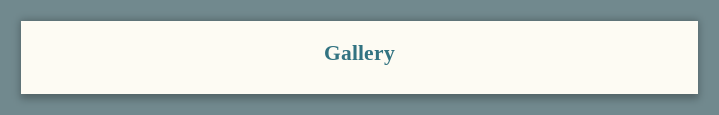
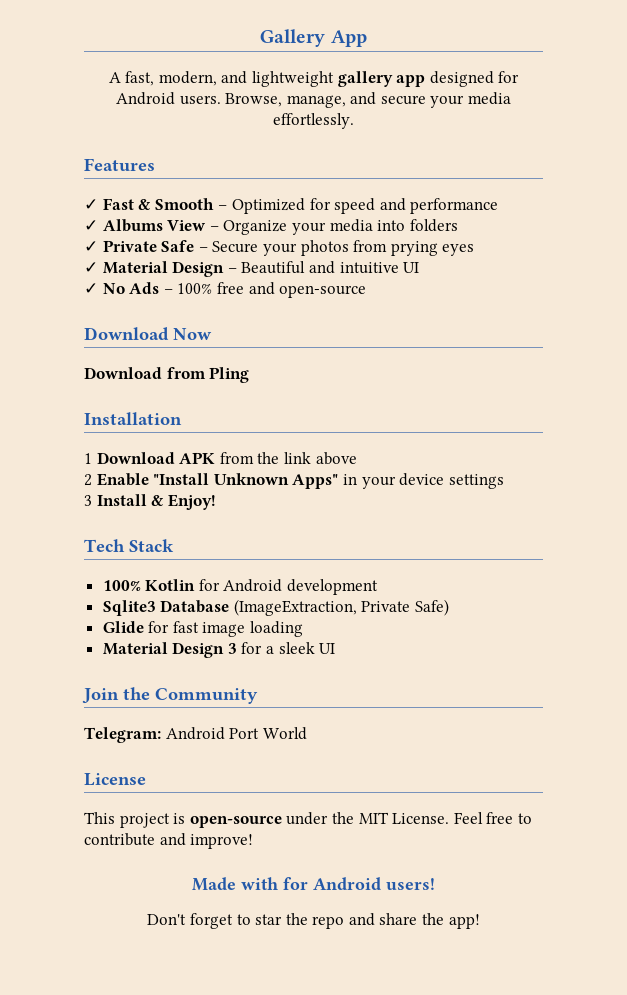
- Gallery
+ Gallery App
+ A fast, modern, and lightweight gallery app designed for Android users. Browse, manage, and secure your media effortlessly.
+ Features
+ ✓ Fast & Smooth – Optimized for speed and performance
+ ✓ Albums View – Organize your media into folders
+ ✓ Private Safe – Secure your photos from prying eyes
+ ✓ Material Design – Beautiful and intuitive UI
+ ✓ No Ads – 100% free and open-source
+ Download Now
+ Download from Pling
+ Installation
+ 1 Download APK from the link above
+ 2 Enable "Install Unknown Apps" in your device settings
+ 3 Install & Enjoy!
+ Tech Stack
+ 100% Kotlin for Android development
+ Sqlite3 Database (ImageExtraction, Private Safe)
+ Glide for fast image loading
+ Material Design 3 for a sleek UI
+ Join the Community
+ Telegram: Android Port World
+ License
+ This project is open-source under the MIT License. Feel free to contribute and improve!
+ Made with for Android users!
+ Don't forget to star the repo and share the app!

